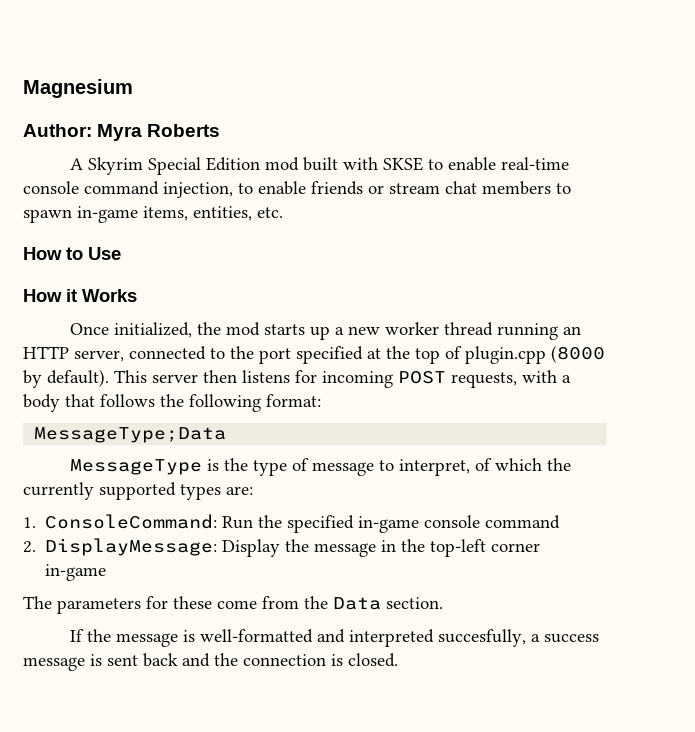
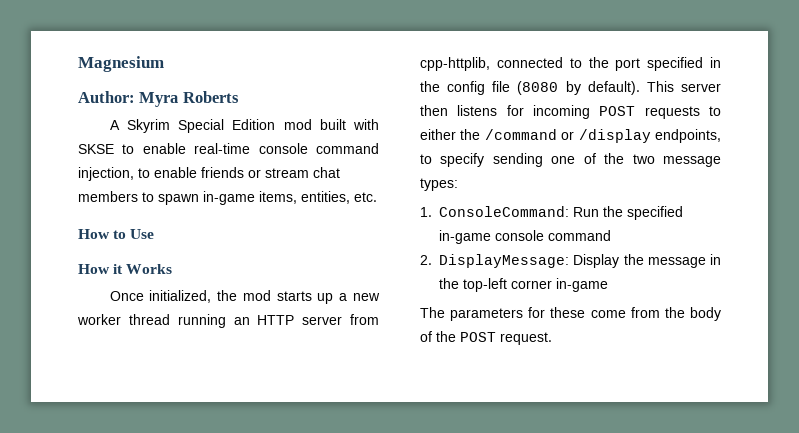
- Once initialized, the mod starts up a new worker thread running an HTTP server, connected to the port specified at the top of plugin.cpp (8000 by default).
+ Once initialized, the mod starts up a new worker thread running an HTTP server from cpp-httplib, connected to the port specified in the config file (8080 by default).
- This server then listens for incoming POST requests, with a body that follows the following format:
- MessageType;Data
- MessageType is the type of message to interpret, of which the currently supported types are:
+ This server then listens for incoming POST requests to either the /command or /display endpoints, to specify sending one of the two message types:
- The parameters for these come from the Data section.
- If the message is well-formatted and interpreted succesfully, a success message is sent back and the connection is closed.
+ The parameters for these come from the body of the POST request.

